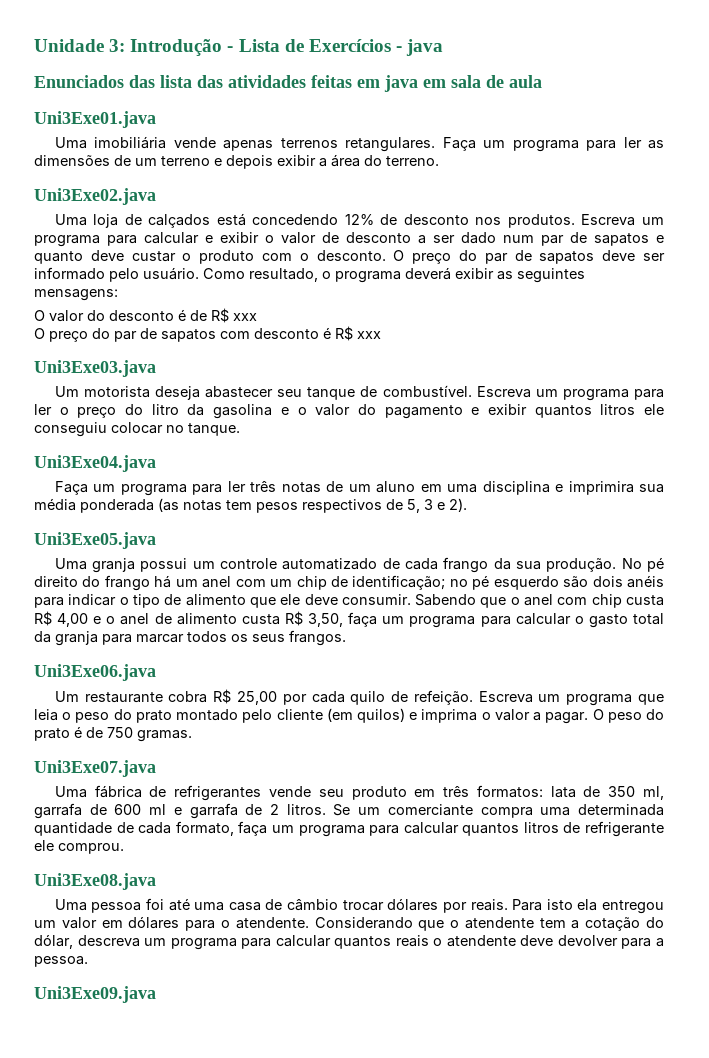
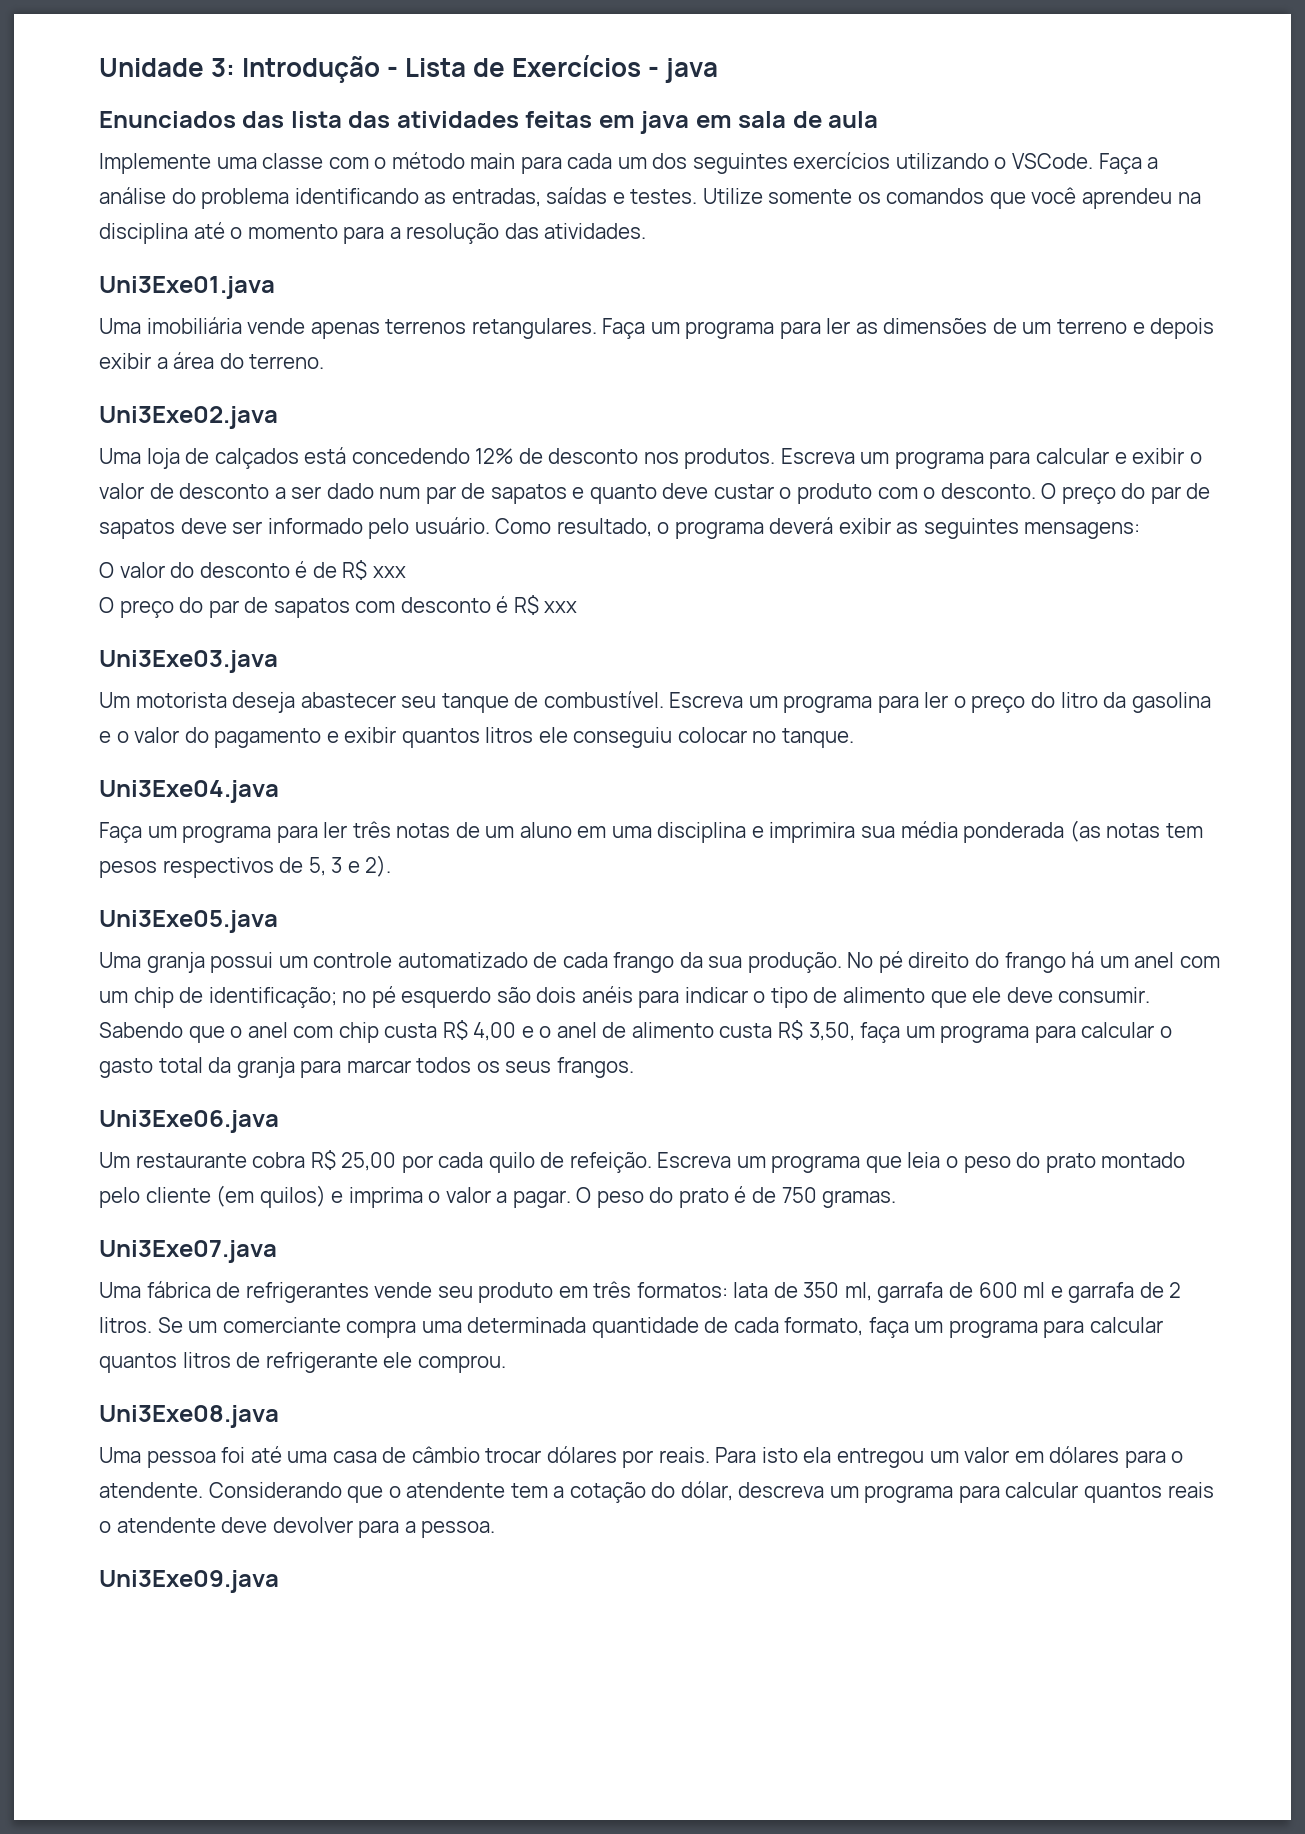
+ Implemente uma classe com o método main para cada um dos seguintes exercícios utilizando o VSCode. Faça a análise do problema identificando as entradas, saídas e testes. Utilize somente os comandos que você aprendeu na disciplina até o momento para a resolução das atividades.

